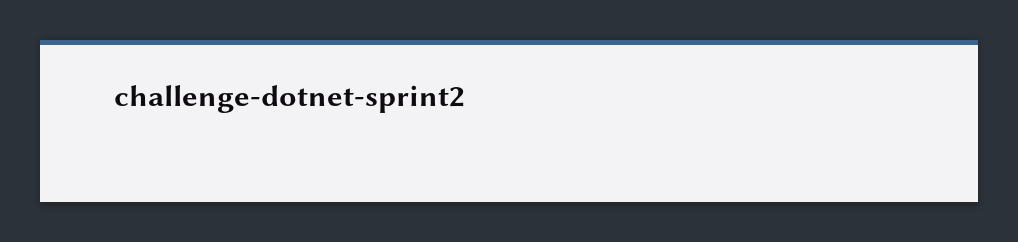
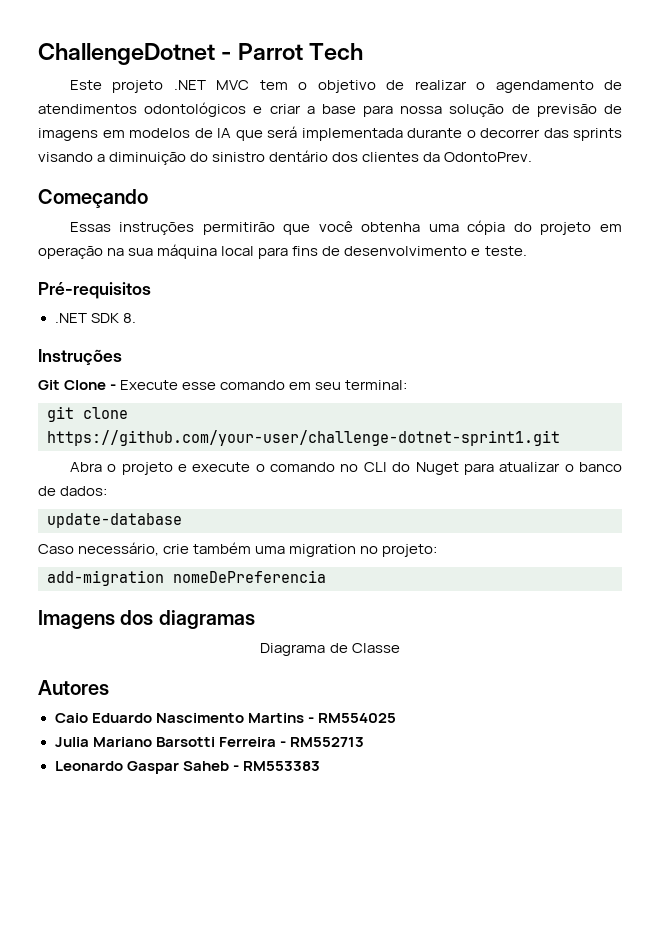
- challenge-dotnet-sprint2
+ ChallengeDotnet - Parrot Tech
+ Este projeto .NET MVC tem o objetivo de realizar o agendamento de atendimentos odontológicos e criar a base para nossa solução de previsão de imagens em modelos de IA que será implementada durante o decorrer das sprints visando a diminuição do sinistro dentário dos clientes da OdontoPrev.
+ Começando
+ Essas instruções permitirão que você obtenha uma cópia do projeto em operação na sua máquina local para fins de desenvolvimento e teste.
+ Pré-requisitos
+ .NET SDK 8.
+ Instruções
+ Git Clone - Execute esse comando em seu terminal:
+ git clone https://github.com/your-user/challenge-dotnet-sprint1.git
+ Abra o projeto e execute o comando no CLI do Nuget para atualizar o banco de dados:
+ update-database
+ Caso necessário, crie também uma migration no projeto:
+ add-migration nomeDePreferencia
+ Imagens dos diagramas
+ Diagrama de Classe
+ Autores
+ Caio Eduardo Nascimento Martins - RM554025
+ Julia Mariano Barsotti Ferreira - RM552713
+ Leonardo Gaspar Saheb - RM553383

